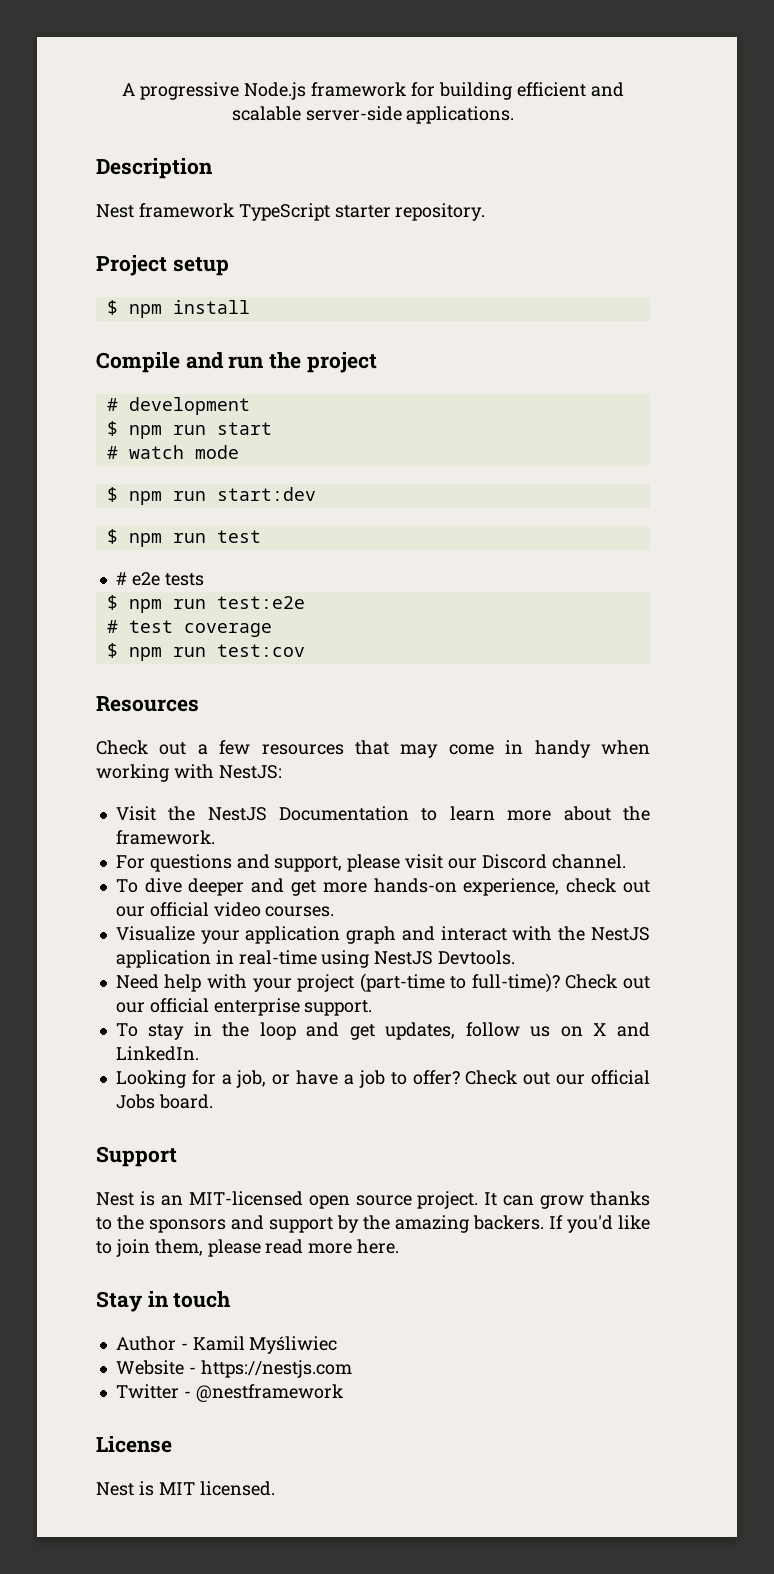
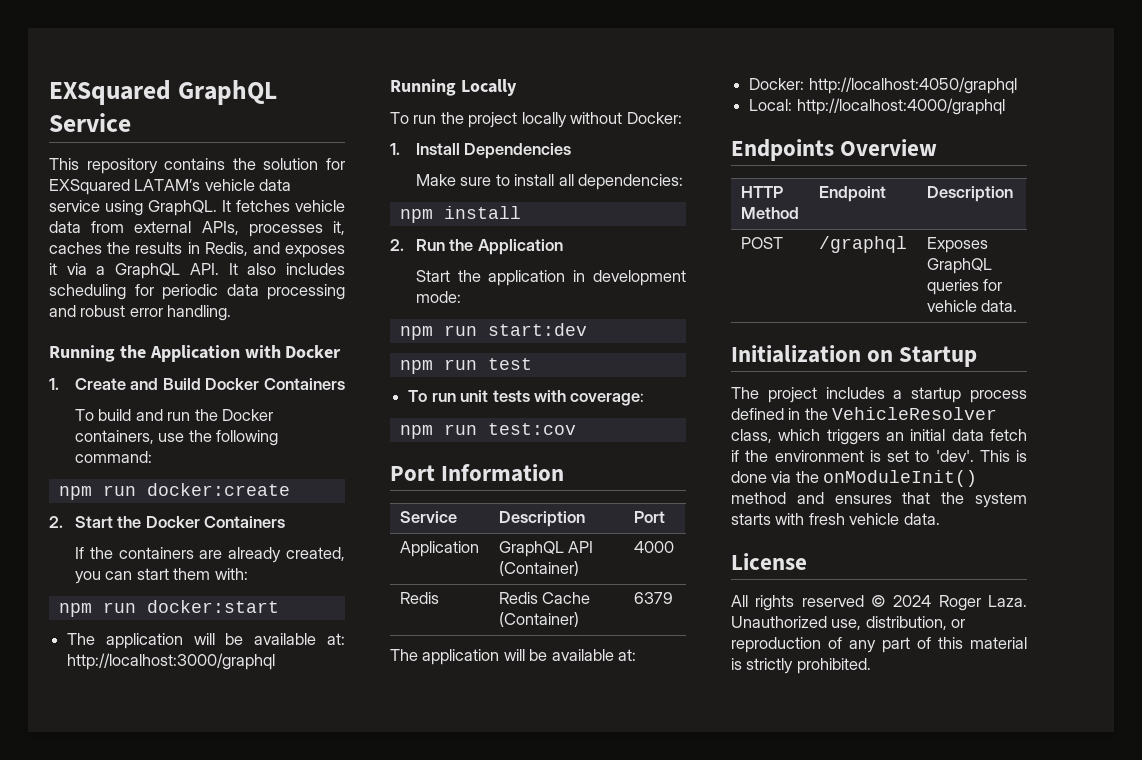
- A progressive Node.js framework for building efficient and scalable server-side applications.
- Description
- Nest framework TypeScript starter repository.
- Project setup
- $ npm install
- Compile and run the project
- # development
- $ npm run start
- # watch mode
- $ npm run start:dev
+ EXSquared GraphQL Service
+ This repository contains the solution for EXSquared LATAM’s vehicle data service using GraphQL. It fetches vehicle data from external APIs, processes it, caches the results in Redis, and exposes it via a GraphQL API. It also includes scheduling for periodic data processing and robust error handling.
+ Running the Application with Docker
+ 1. Create and Build Docker Containers
+ To build and run the Docker containers, use the following command:
+ npm run docker:create
+ 2. Start the Docker Containers
+ If the containers are already created, you can start them with:
+ npm run docker:start
+ The application will be available at: http://localhost:3000/graphql
+ Running Locally
+ To run the project locally without Docker:
+ 1. Install Dependencies
+ Make sure to install all dependencies:
+ npm install
+ 2. Run the Application
+ Start the application in development mode:
+ npm run start:dev
- $ npm run test
+ npm run test
- # e2e tests
- $ npm run test:e2e
- # test coverage
- $ npm run test:cov
- Resources
- Check out a few resources that may come in handy when working with NestJS:
- Visit the NestJS Documentation to learn more about the framework.
- For questions and support, please visit our Discord channel.
- To dive deeper and get more hands-on experience, check out our official video courses.
- Visualize your application graph and interact with the NestJS application in real-time using NestJS Devtools.
- Need help with your project (part-time to full-time)? Check out our official enterprise support.
- To stay in the loop and get updates, follow us on X and LinkedIn.
- Looking for a job, or have a job to offer? Check out our official Jobs board.
- Support
- Nest is an MIT-licensed open source project. It can grow thanks to the sponsors and support by the amazing backers. If you'd like to join them, please read more here.
- Stay in touch
- Author - Kamil Myśliwiec
- Website - https://nestjs.com
- Twitter - @nestframework
+ To run unit tests with coverage:
+ npm run test:cov
+ Port Information
+ Service | Description | Port
+ Application | GraphQL API (Container) | 4000
+ Redis | Redis Cache (Container) | 6379
+ The application will be available at:
+ Docker: http://localhost:4050/graphql
+ Local: http://localhost:4000/graphql
+ Endpoints Overview
+ HTTP Method | Endpoint | Description
+ POST | /graphql | Exposes GraphQL queries for vehicle data.
+ Initialization on Startup
+ The project includes a startup process defined in the VehicleResolver class, which triggers an initial data fetch if the environment is set to 'dev'. This is done via the onModuleInit() method and ensures that the system starts with fresh vehicle data.
  License
- Nest is MIT licensed.
+ All rights reserved © 2024 Roger Laza. Unauthorized use, distribution, or reproduction of any part of this material is strictly prohibited.

